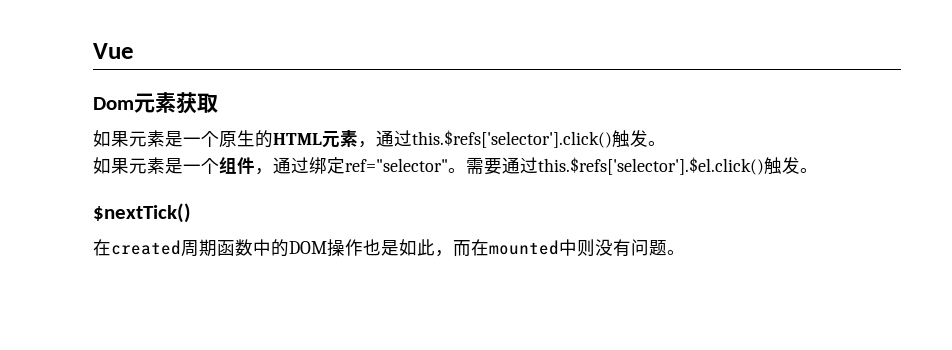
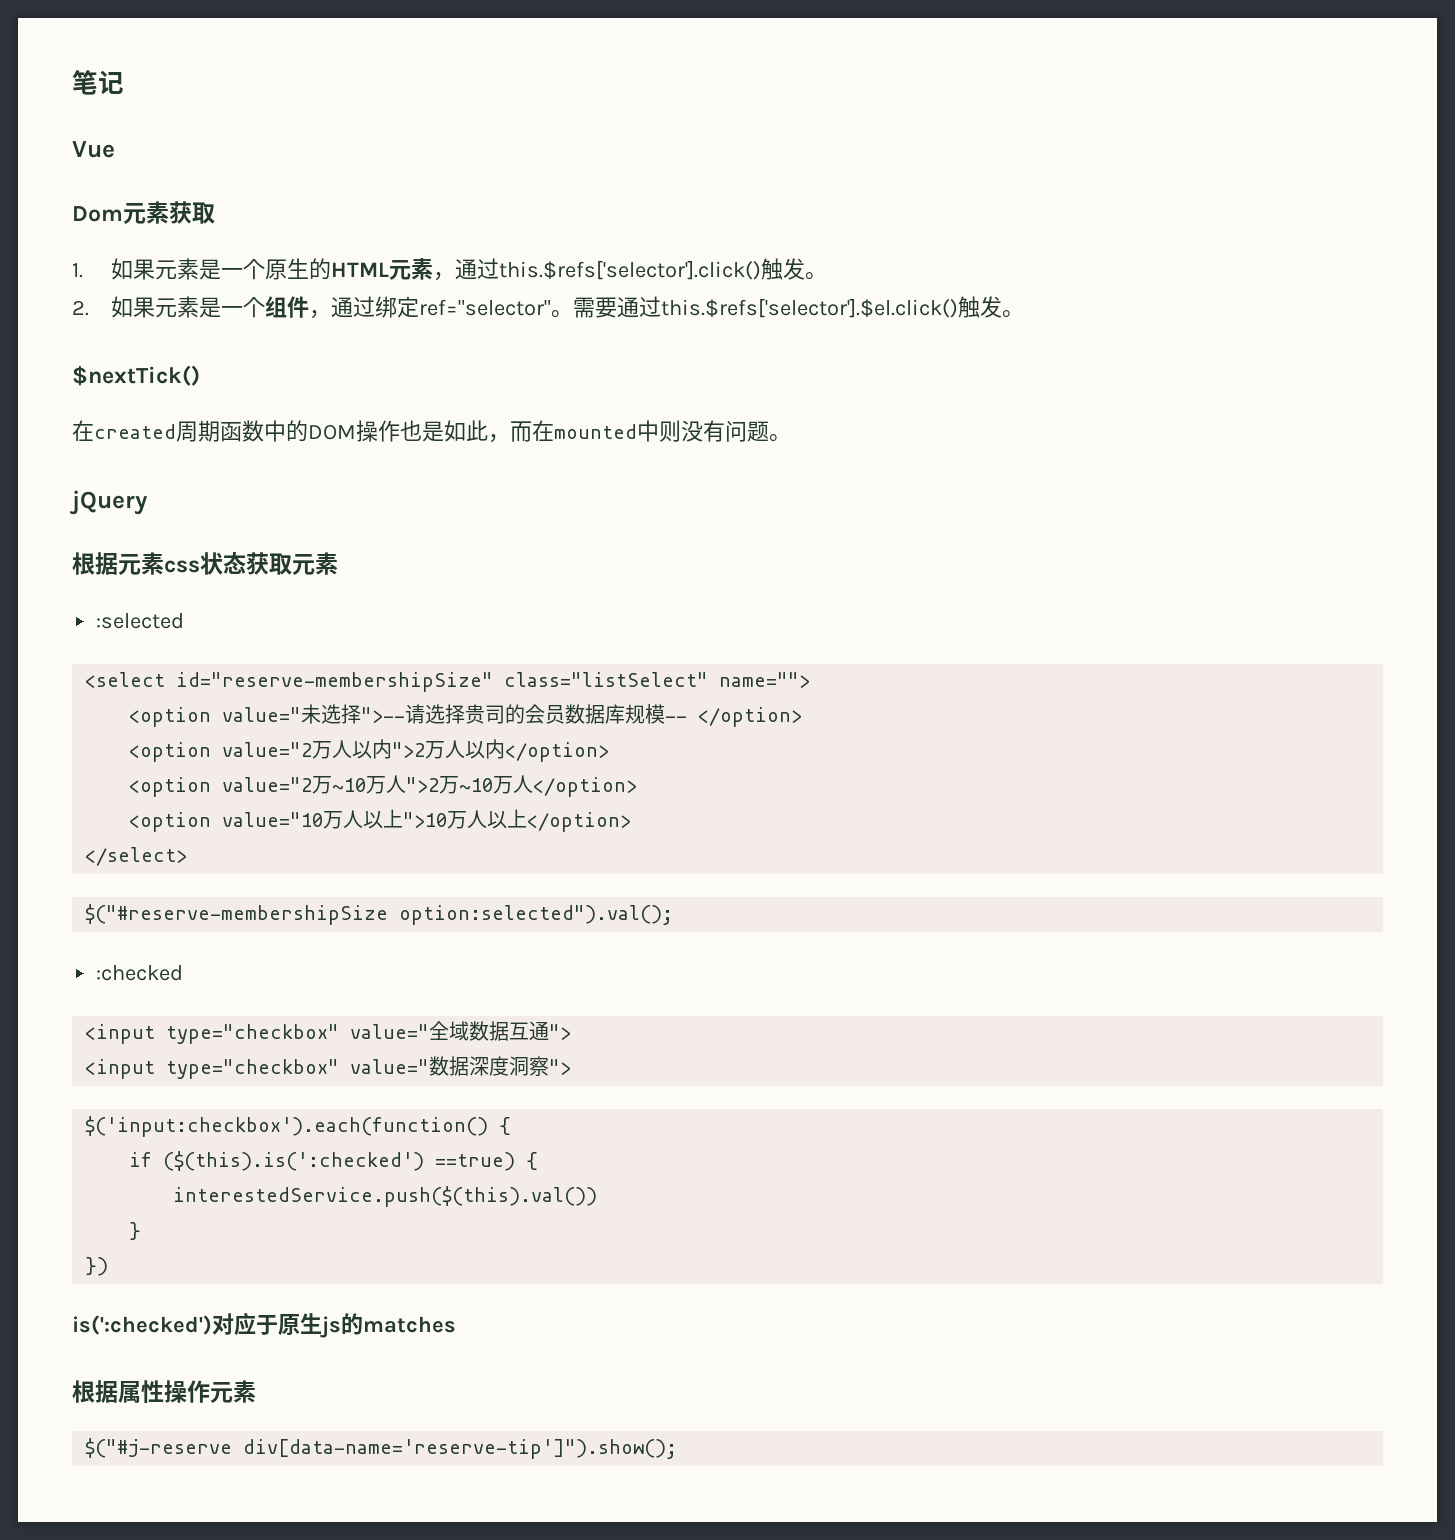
+ 笔记
- 如果元素是一个原生的HTML元素，通过this.$refs['selector'].click()触发。
+ 1.如果元素是一个原生的HTML元素，通过this.$refs['selector'].click()触发。
- 如果元素是一个组件，通过绑定ref="selector"。
+ 2.如果元素是一个组件，通过绑定ref="selector"。
+ jQuery
+ 根据元素css状态获取元素
+ :selected
+ <select id="reserve-membershipSize" class="listSelect" name="">
+ <option value="未选择">--请选择贵司的会员数据库规模-- </option>
+ <option value="2万人以内">2万人以内</option>
+ <option value="2万~10万人">2万~10万人</option>
+ <option value="10万人以上">10万人以上</option>
+ </select>
+ $("#reserve-membershipSize option:selected").val();
+ :checked
+ <input type="checkbox" value="全域数据互通">
+ <input type="checkbox" value="数据深度洞察">
+ $('input:checkbox').each(function() {
+ if ($(this).is(':checked') ==true) {
+ interestedService.push($(this).val())
+ }
+ })
+ is(':checked')对应于原生js的matches
+ 根据属性操作元素
+ $("#j-reserve div[data-name='reserve-tip']").show();

